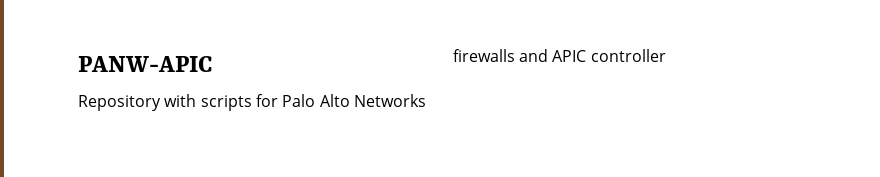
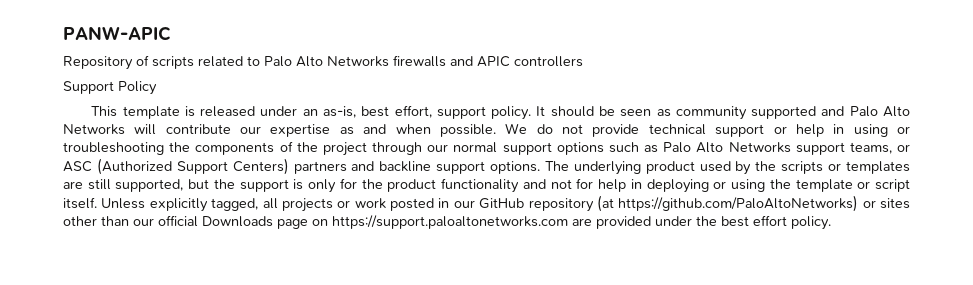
- Repository with scripts for Palo Alto Networks firewalls and APIC controller
+ Repository of scripts related to Palo Alto Networks firewalls and APIC controllers
+ Support Policy
+ This template is released under an as-is, best effort, support policy. It should be seen as community supported and Palo Alto Networks will contribute our expertise as and when possible. We do not provide technical support or help in using or troubleshooting the components of the project through our normal support options such as Palo Alto Networks support teams, or ASC (Authorized Support Centers) partners and backline support options. The underlying product used by the scripts or templates are still supported, but the support is only for the product functionality and not for help in deploying or using the template or script itself. Unless explicitly tagged, all projects or work posted in our GitHub repository (at https://github.com/PaloAltoNetworks) or sites other than our official Downloads page on https://support.paloaltonetworks.com are provided under the best effort policy.

